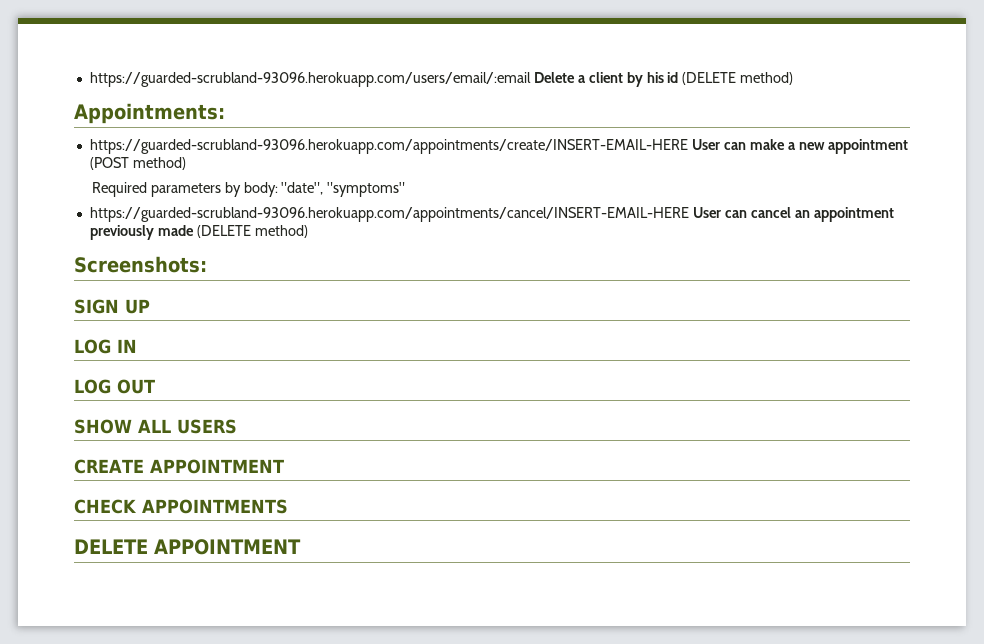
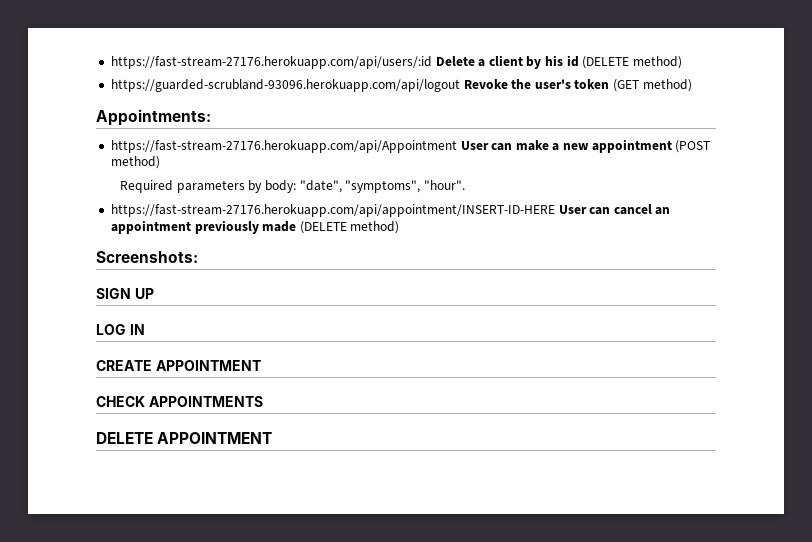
- https://guarded-scrubland-93096.herokuapp.com/users/email/:email Delete a client by his id (DELETE method)
+ https://fast-stream-27176.herokuapp.com/api/users/:id Delete a client by his id (DELETE method)
+ https://guarded-scrubland-93096.herokuapp.com/api/logout Revoke the user's token (GET method)
- https://guarded-scrubland-93096.herokuapp.com/appointments/create/INSERT-EMAIL-HERE User can make a new appointment (POST method)
+ https://fast-stream-27176.herokuapp.com/api/Appointment User can make a new appointment (POST method)
- Required parameters by body: "date", "symptoms"
- https://guarded-scrubland-93096.herokuapp.com/appointments/cancel/INSERT-EMAIL-HERE User can cancel an appointment previously made (DELETE method)
+ Required parameters by body: "date", "symptoms", "hour".
+ https://fast-stream-27176.herokuapp.com/api/appointment/INSERT-ID-HERE User can cancel an appointment previously made (DELETE method)
- LOG OUT
- SHOW ALL USERS

